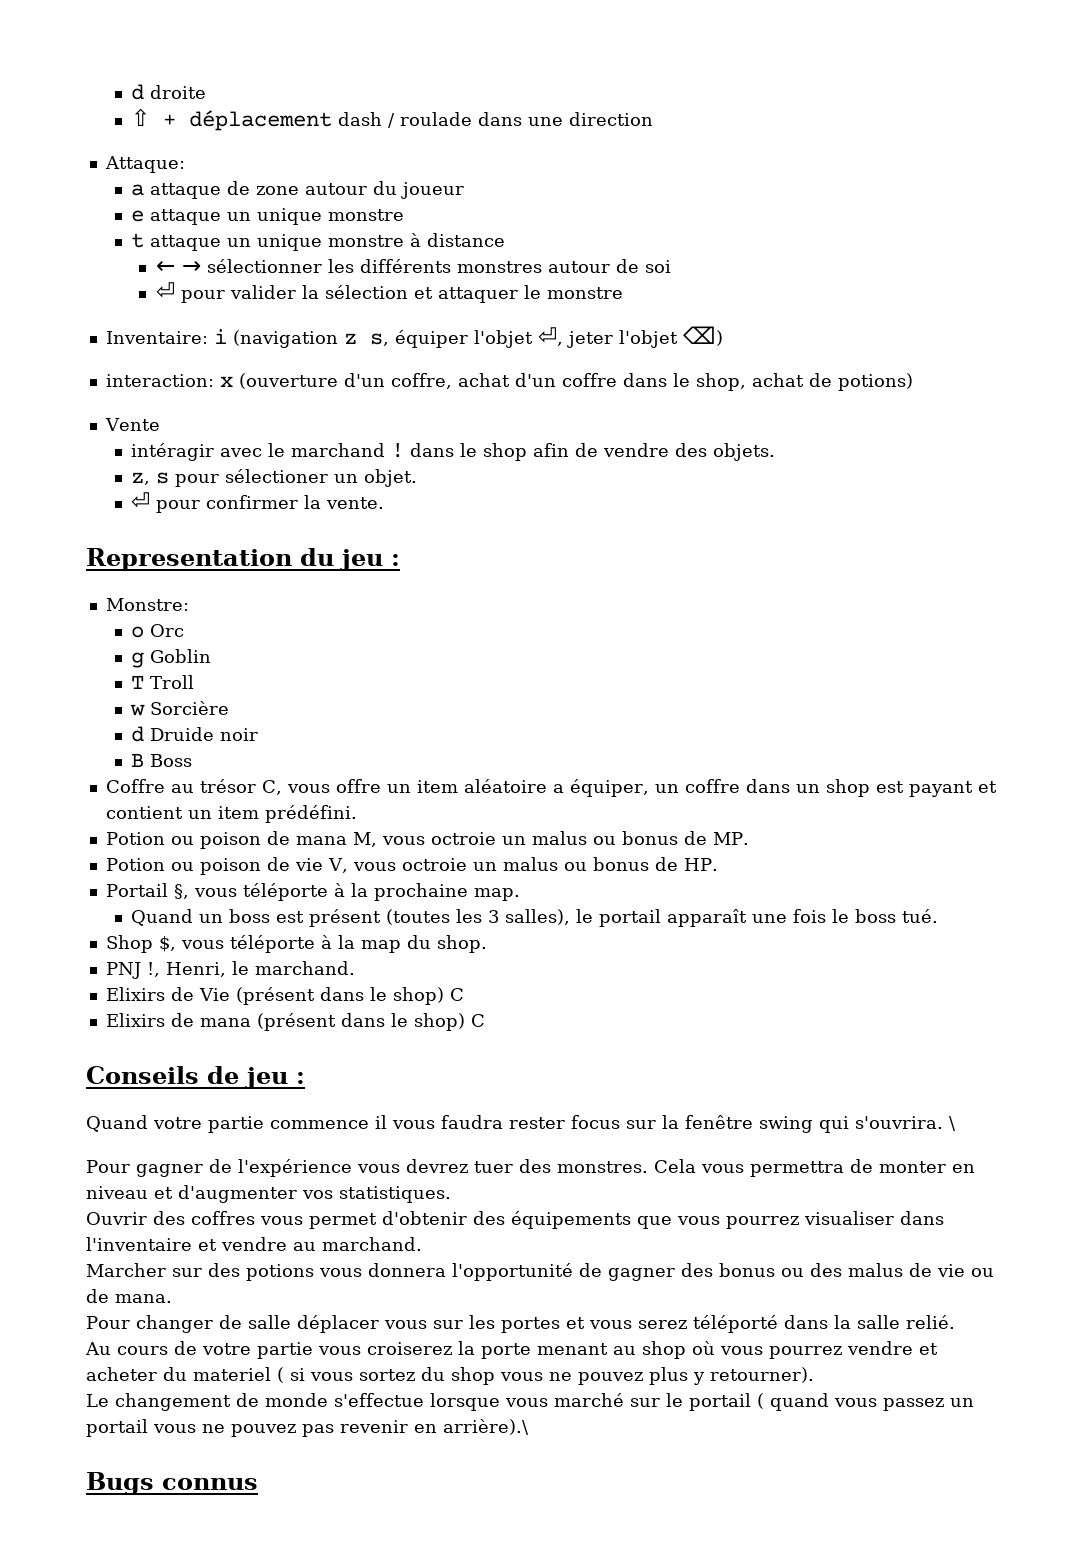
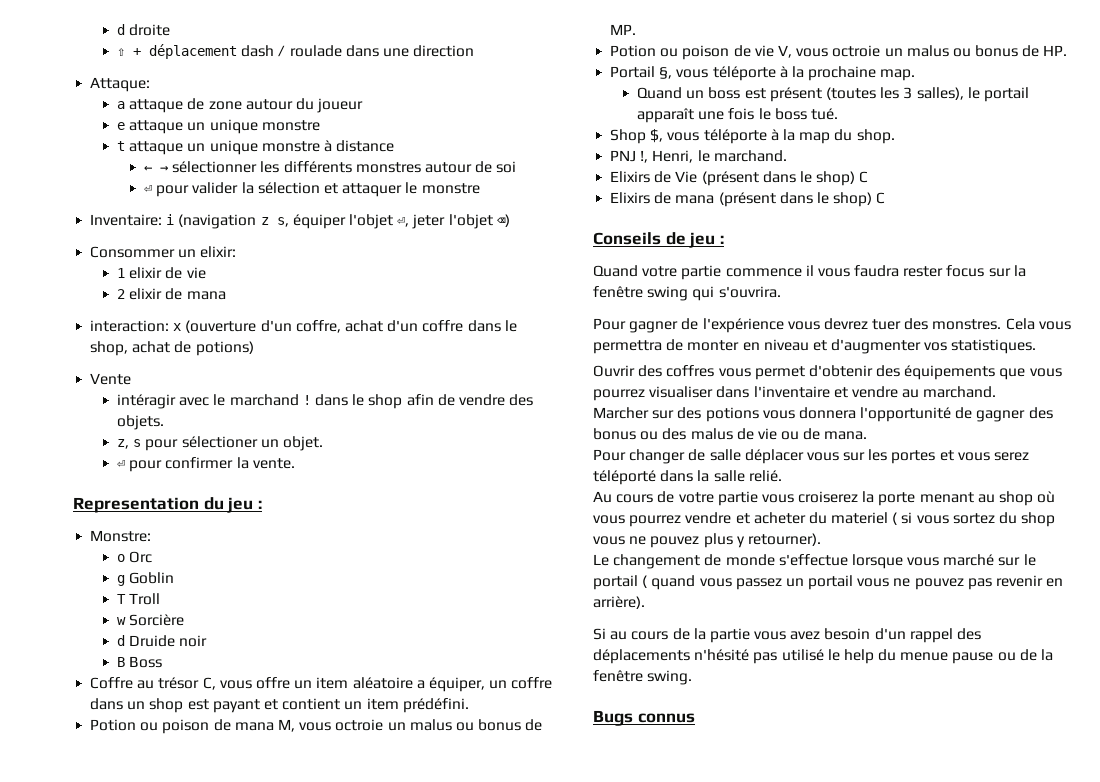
+ Consommer un elixir:
+ 1 elixir de vie
+ 2 elixir de mana
- \
- Le changement de monde s'effectue lorsque vous marché sur le portail ( quand vous passez un portail vous ne pouvez pas revenir en arrière).\
+ Le changement de monde s'effectue lorsque vous marché sur le portail ( quand vous passez un portail vous ne pouvez pas revenir en arrière).
+ Si au cours de la partie vous avez besoin d'un rappel des déplacements n'hésité pas utilisé le help du menue pause ou de la fenêtre swing.

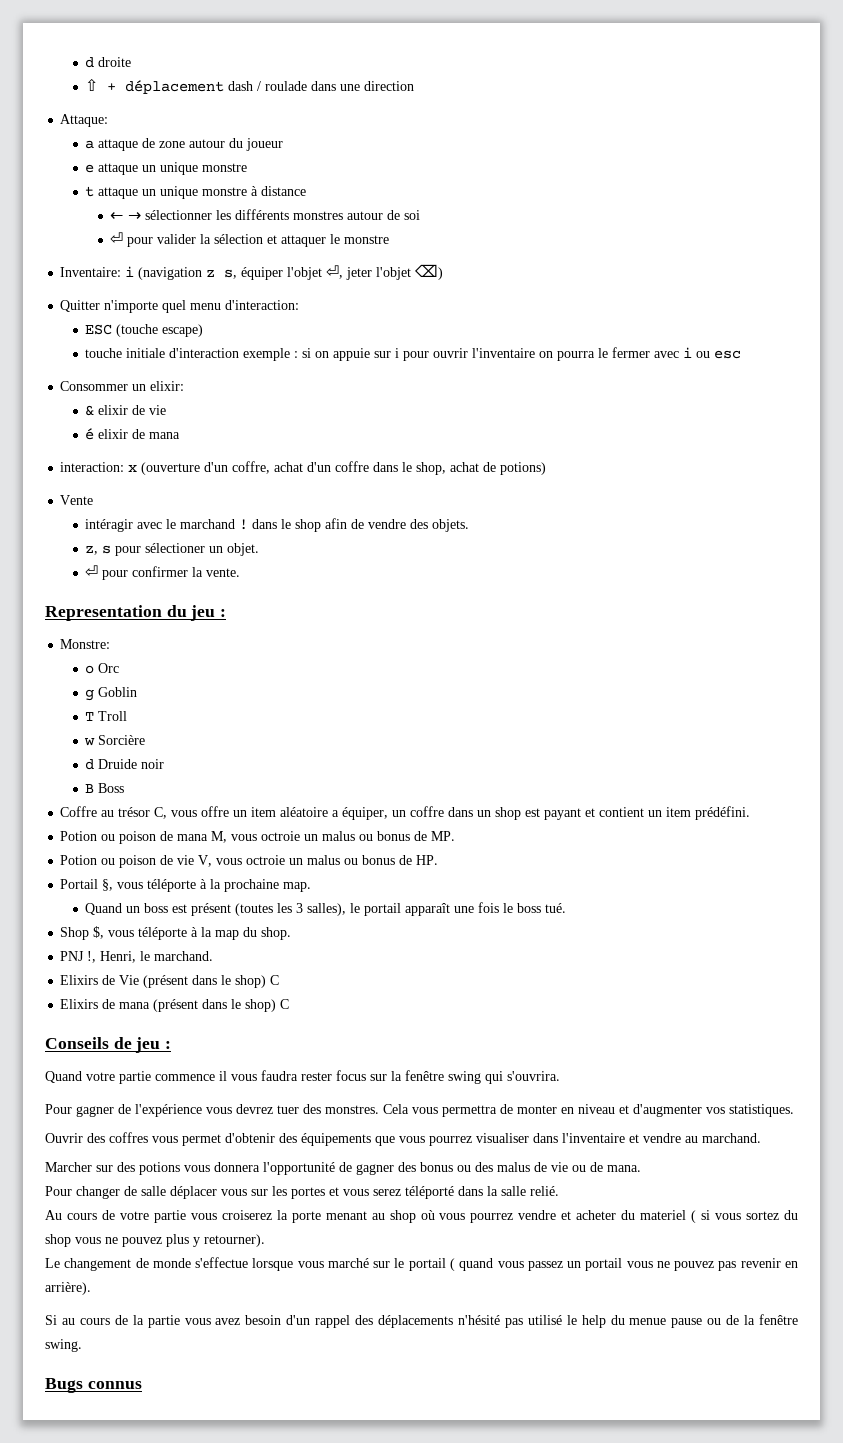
+ Quitter n'importe quel menu d'interaction:
+ ESC (touche escape)
+ touche initiale d'interaction exemple : si on appuie sur i pour ouvrir l'inventaire on pourra le fermer avec i ou esc
- 1 elixir de vie
+ & elixir de vie
- 2 elixir de mana
+ é elixir de mana

